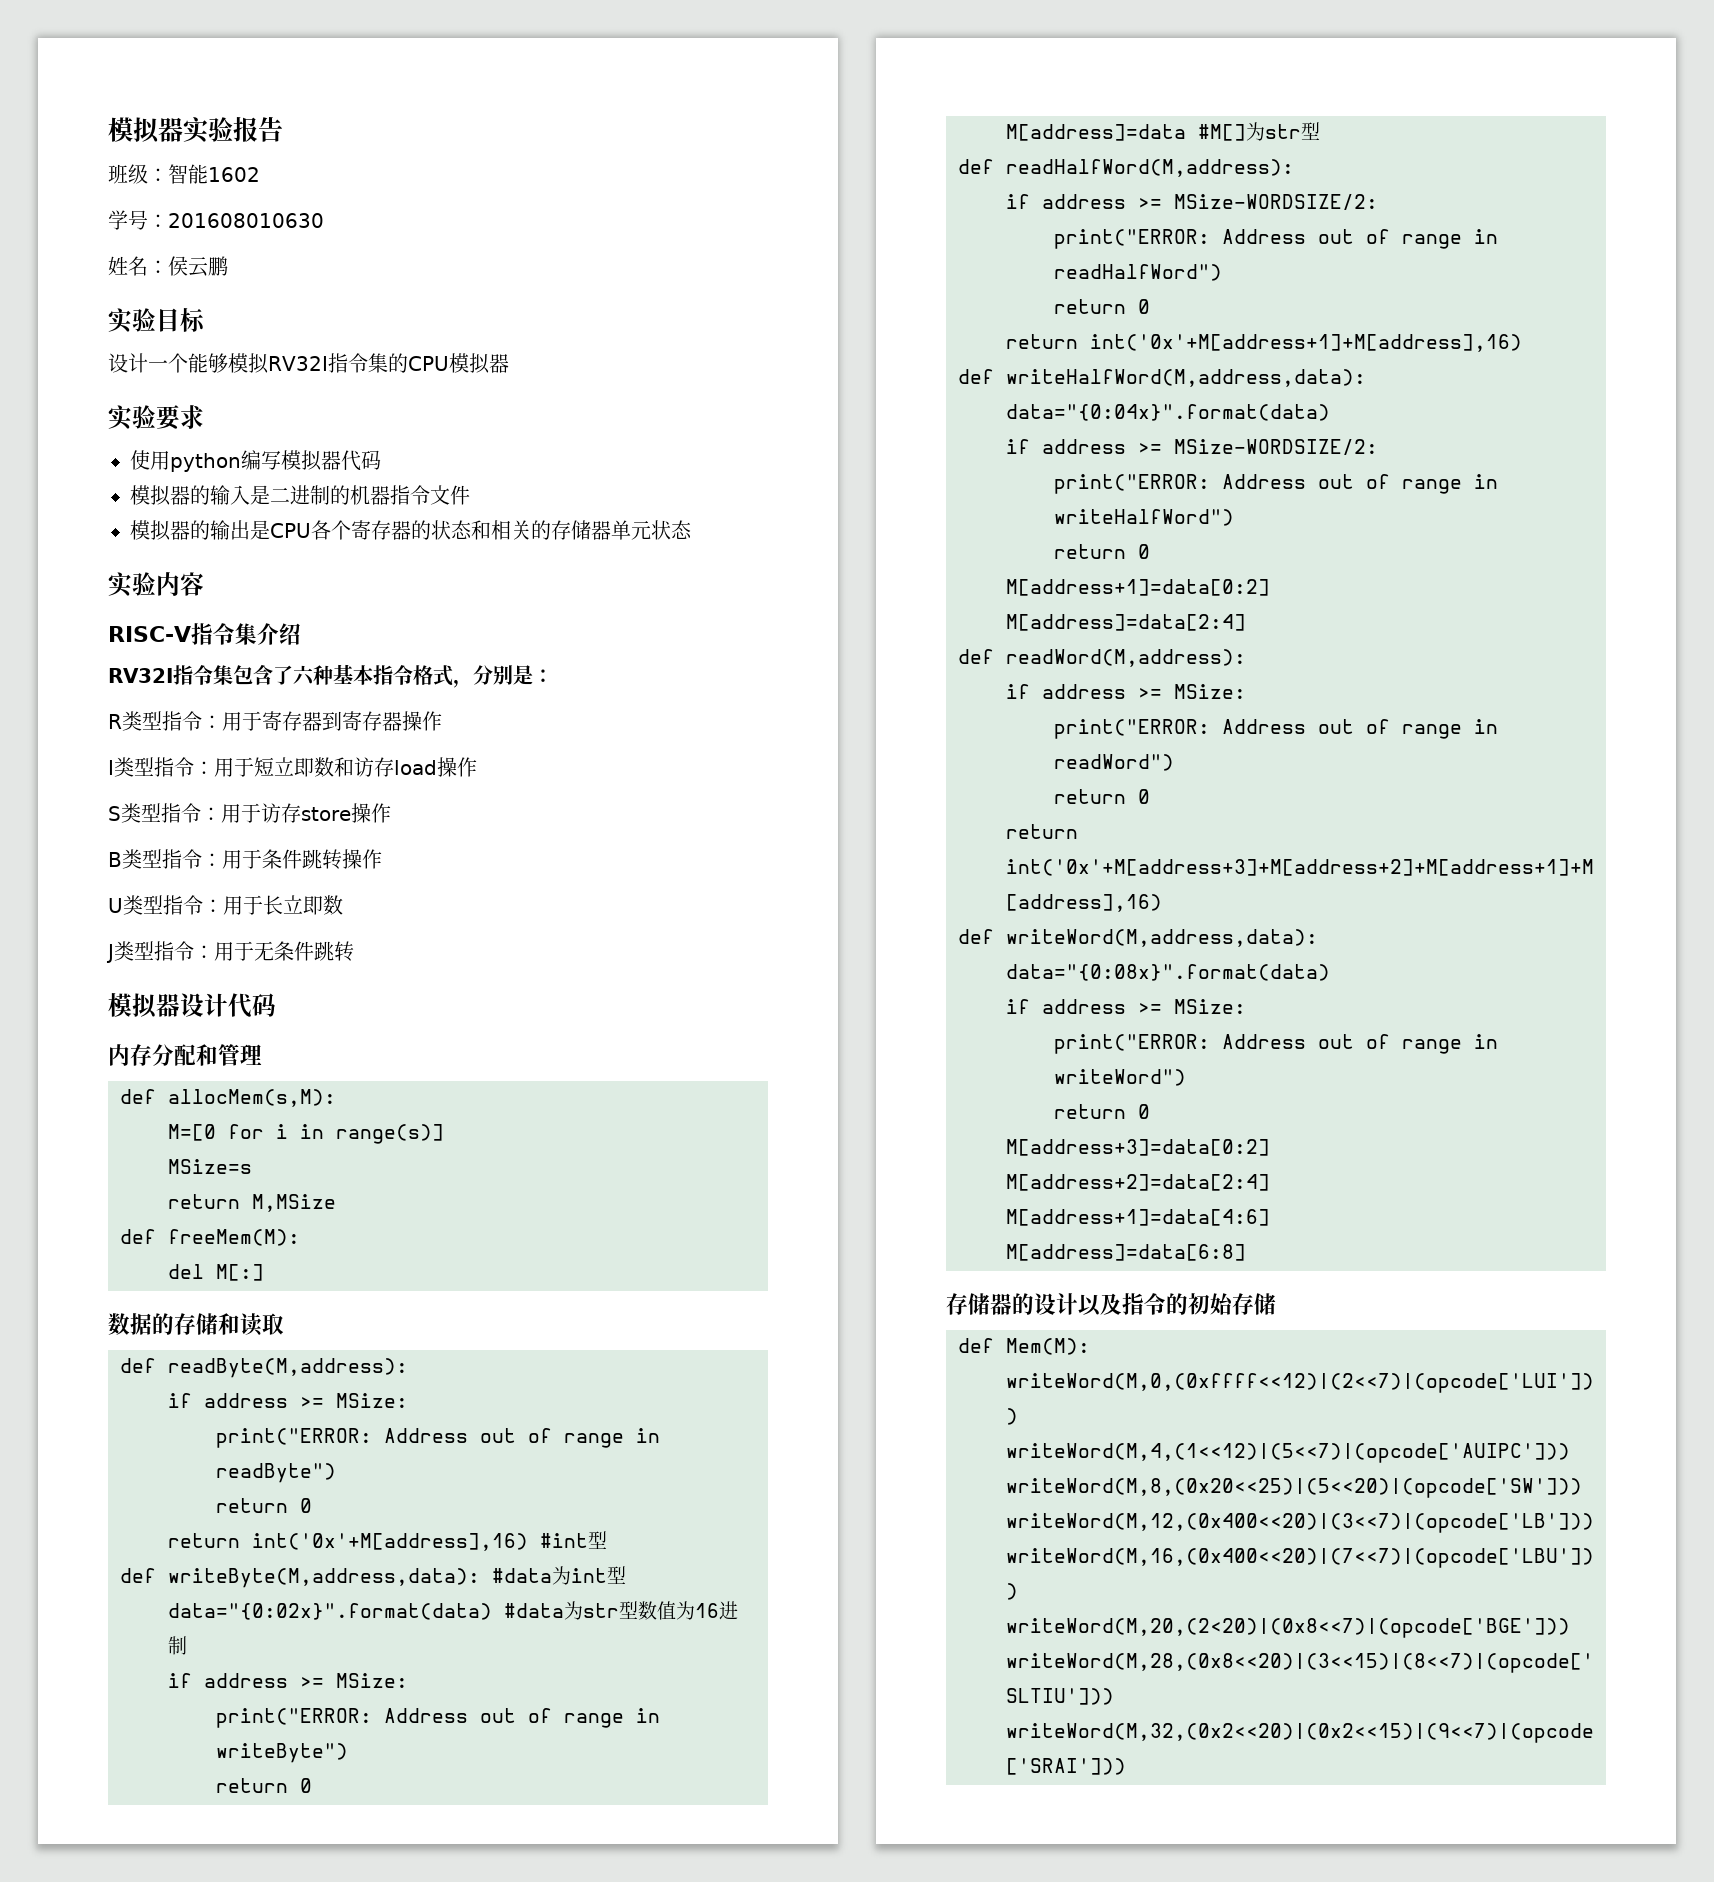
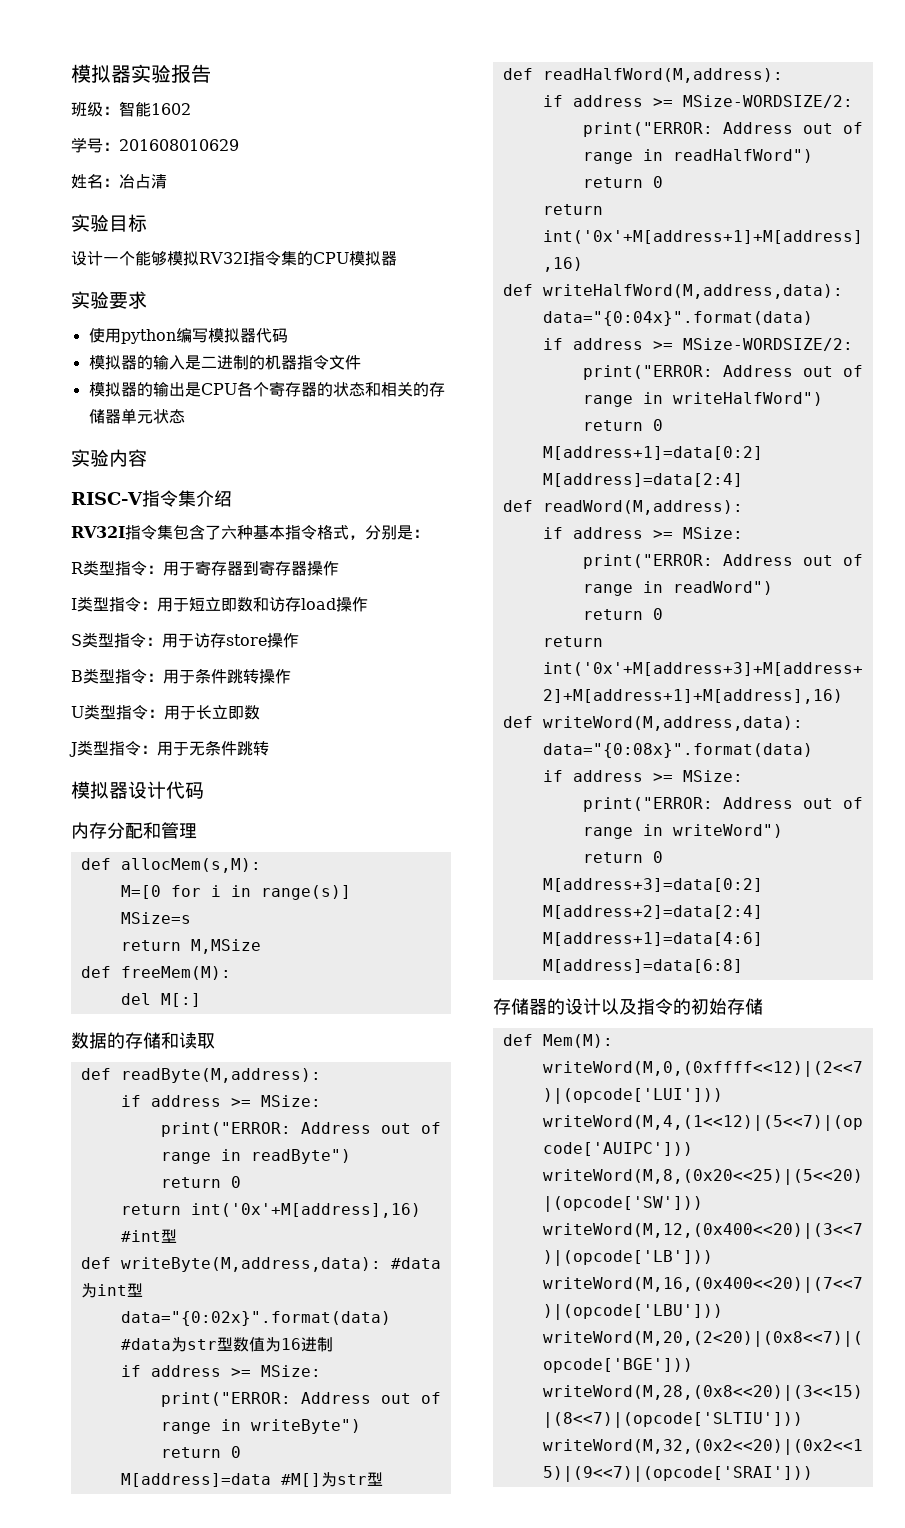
- 学号：201608010630
+ 学号：201608010629
- 姓名：侯云鹏
+ 姓名：冶占清

